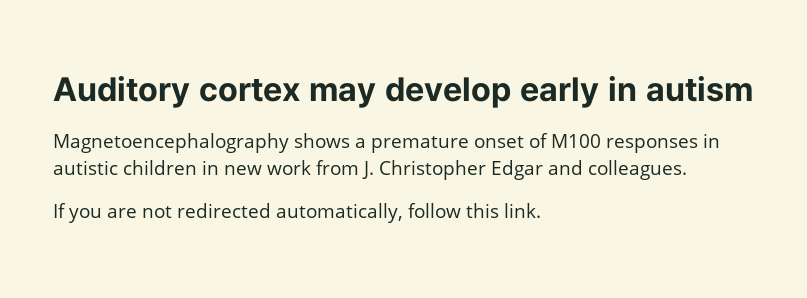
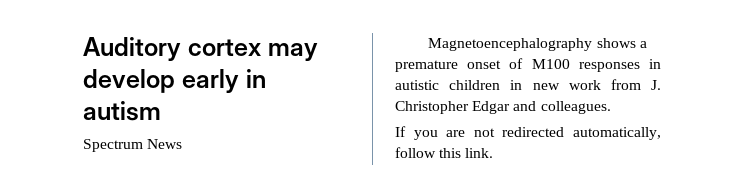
+ Spectrum News

